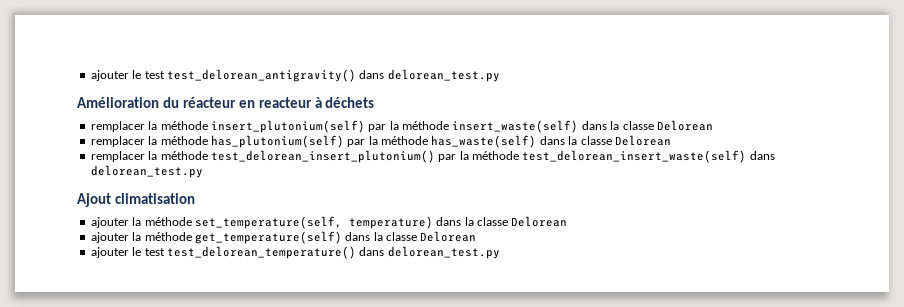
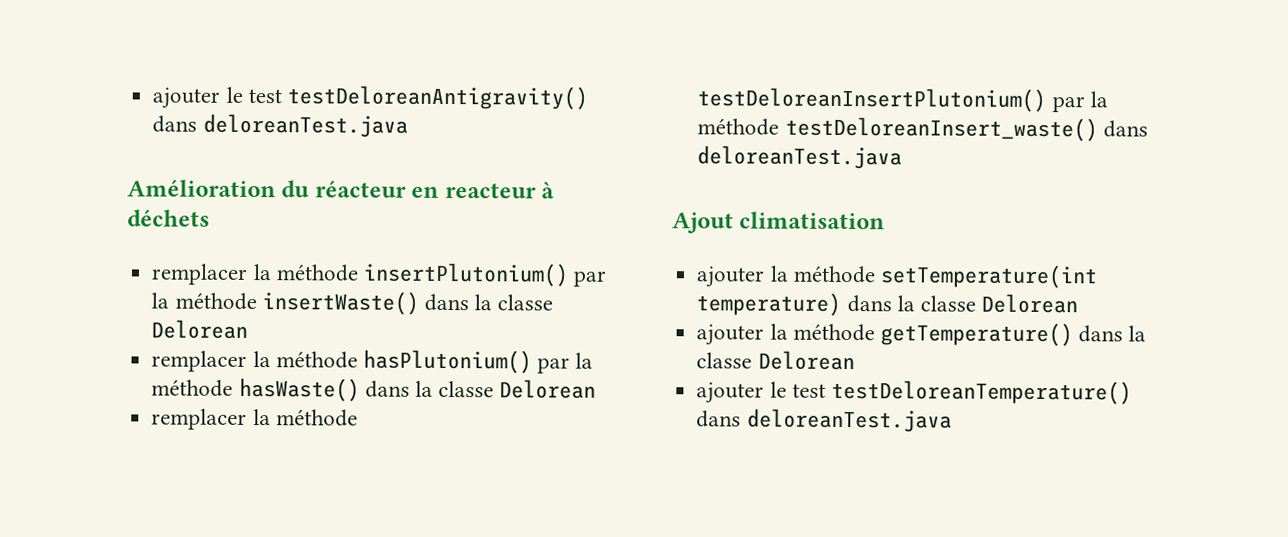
- ajouter le test test_delorean_antigravity() dans delorean_test.py
+ ajouter le test testDeloreanAntigravity() dans deloreanTest.java
- remplacer la méthode insert_plutonium(self) par la méthode insert_waste(self) dans la classe Delorean
- remplacer la méthode has_plutonium(self) par la méthode has_waste(self) dans la classe Delorean
- remplacer la méthode test_delorean_insert_plutonium() par la méthode test_delorean_insert_waste(self) dans delorean_test.py
+ remplacer la méthode insertPlutonium() par la méthode insertWaste() dans la classe Delorean
+ remplacer la méthode hasPlutonium() par la méthode hasWaste() dans la classe Delorean
+ remplacer la méthode testDeloreanInsertPlutonium() par la méthode testDeloreanInsert_waste() dans deloreanTest.java
- ajouter la méthode set_temperature(self, temperature) dans la classe Delorean
+ ajouter la méthode setTemperature(int temperature) dans la classe Delorean
- ajouter la méthode get_temperature(self) dans la classe Delorean
+ ajouter la méthode getTemperature() dans la classe Delorean
- ajouter le test test_delorean_temperature() dans delorean_test.py
+ ajouter le test testDeloreanTemperature() dans deloreanTest.java

